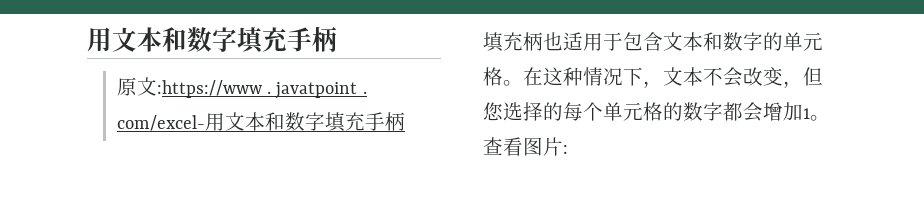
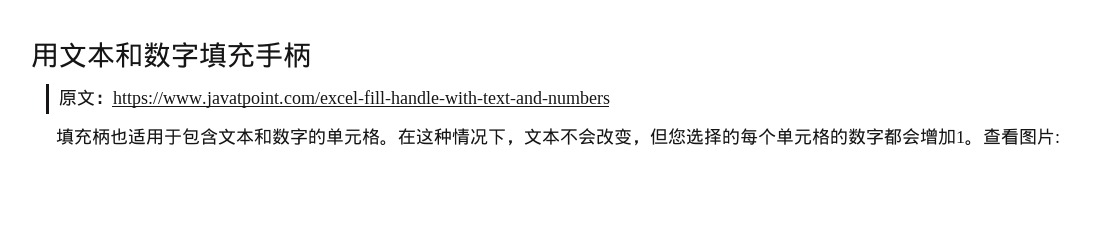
- 原文:https://www . javatpoint . com/excel-用文本和数字填充手柄
+ 原文：https://www.javatpoint.com/excel-fill-handle-with-text-and-numbers

